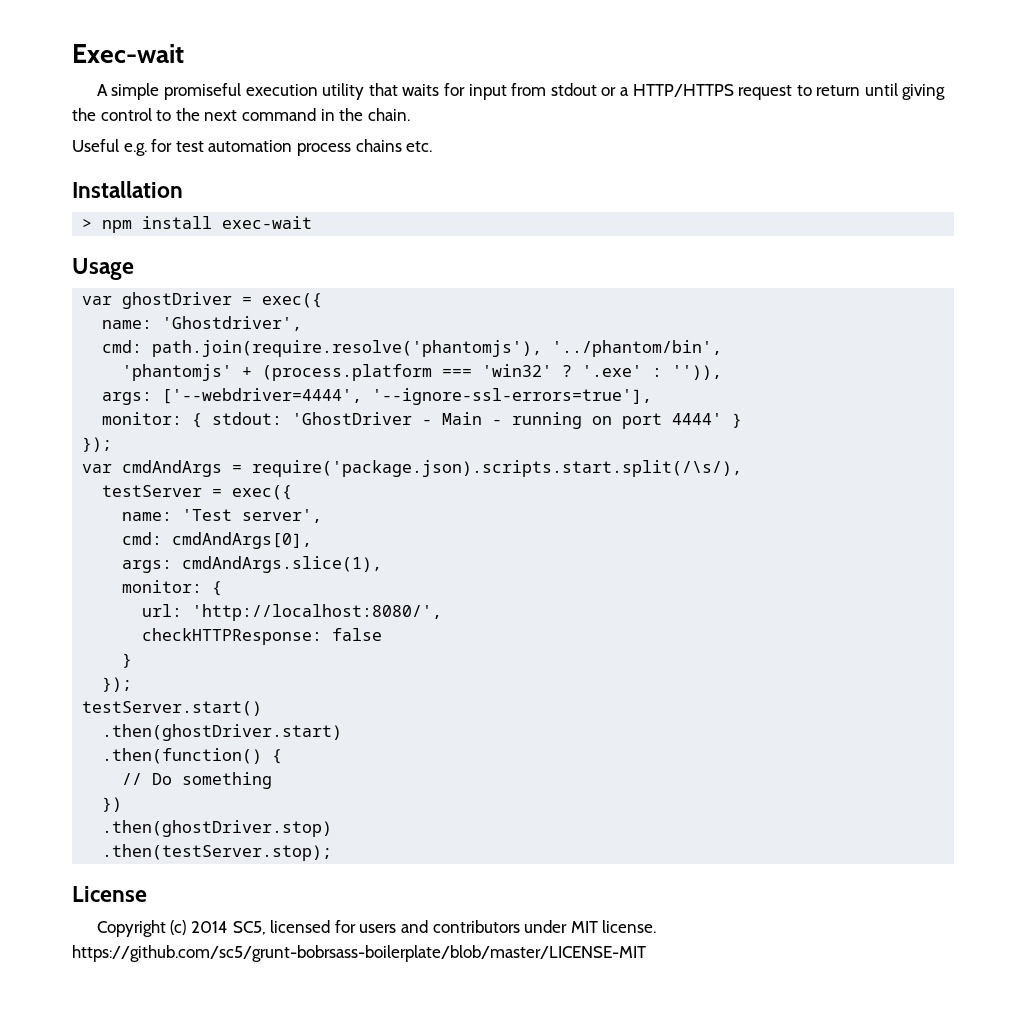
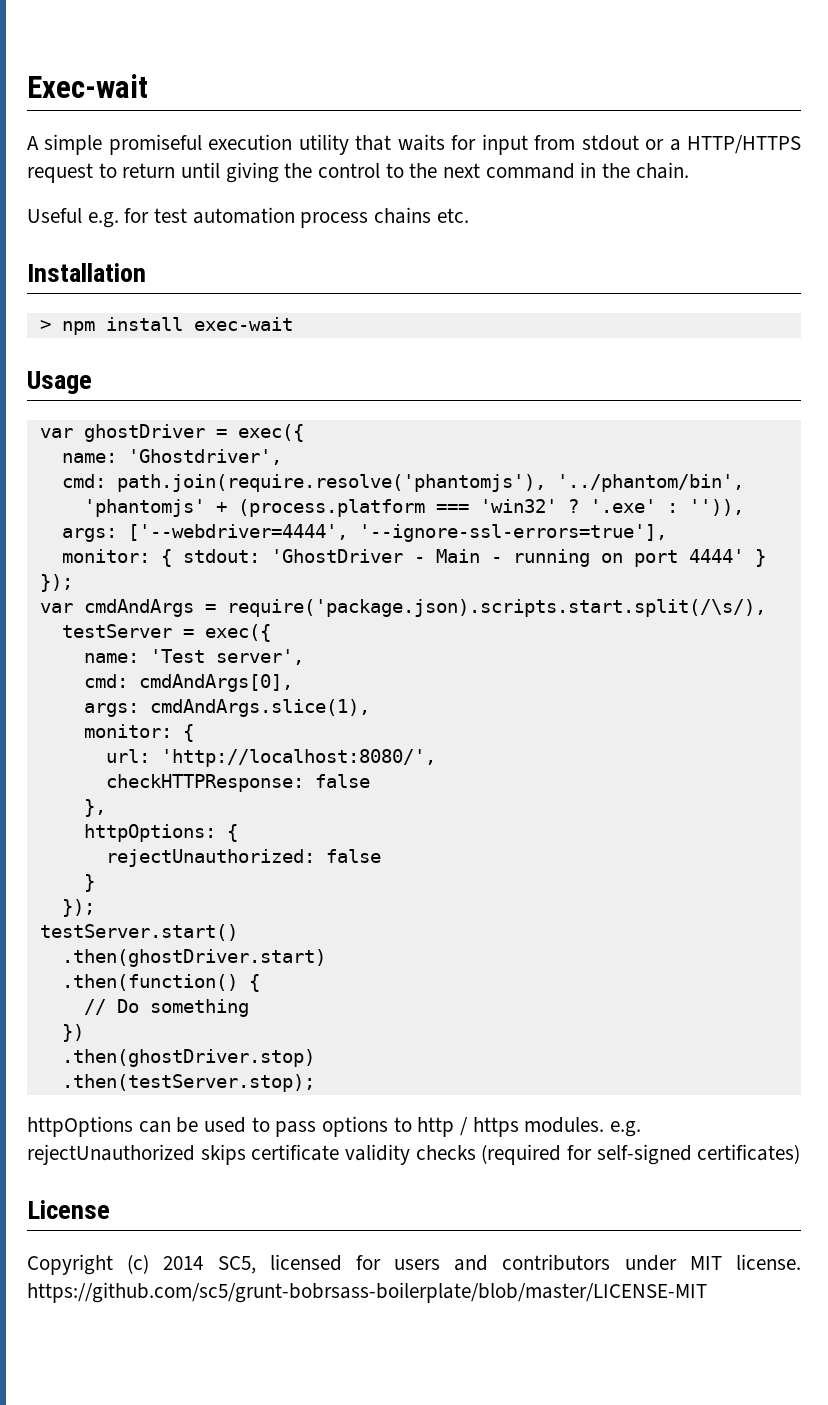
+ },
+ httpOptions: {
+ rejectUnauthorized: false
+ httpOptions can be used to pass options to http / https modules. e.g. rejectUnauthorized skips certificate validity checks (required for self-signed certificates)

